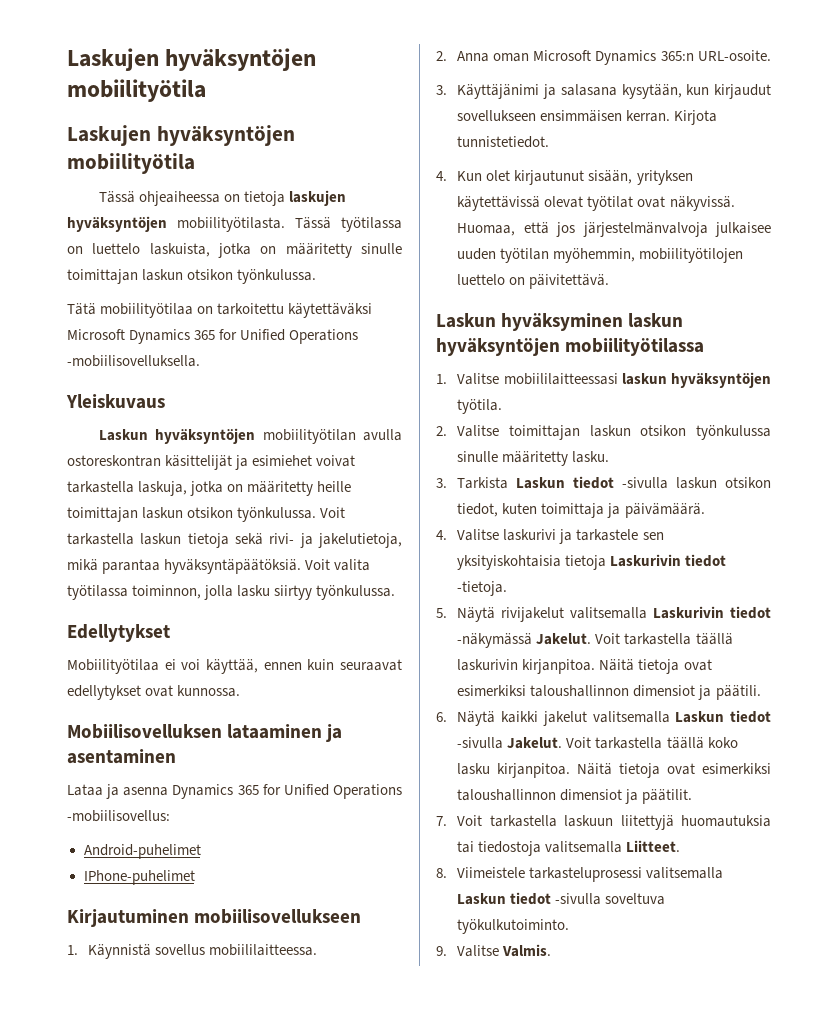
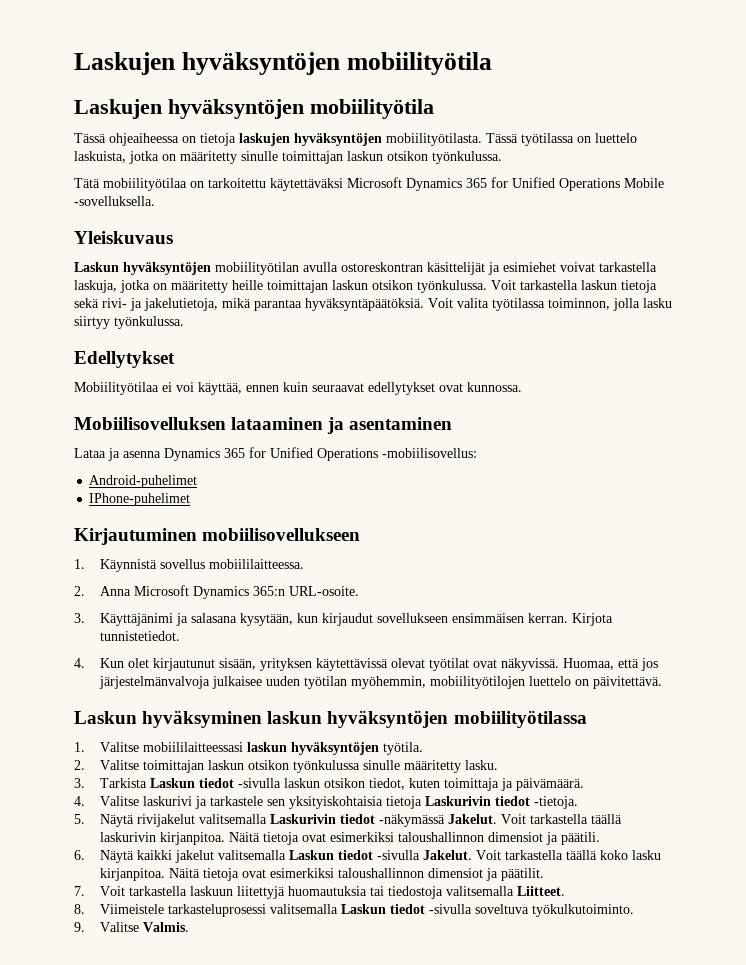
- Tätä mobiilityötilaa on tarkoitettu käytettäväksi Microsoft Dynamics 365 for Unified Operations -mobiilisovelluksella.
+ Tätä mobiilityötilaa on tarkoitettu käytettäväksi Microsoft Dynamics 365 for Unified Operations Mobile -sovelluksella.
- 2. Anna oman Microsoft Dynamics 365:n URL-osoite.
+ 2. Anna Microsoft Dynamics 365:n URL-osoite.

